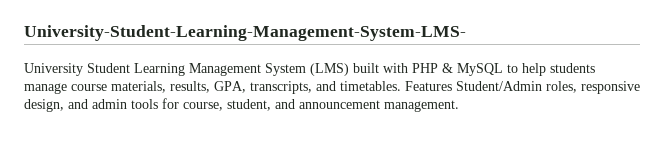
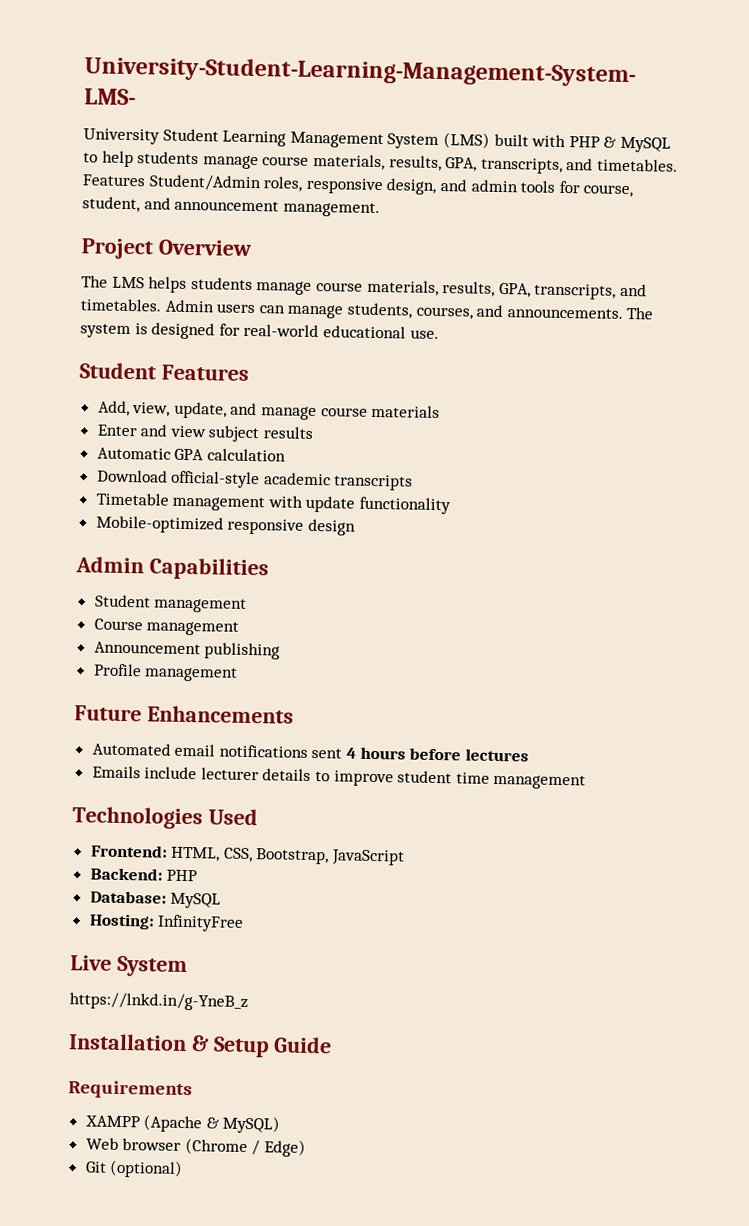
+ Project Overview
+ The LMS helps students manage course materials, results, GPA, transcripts, and timetables. Admin users can manage students, courses, and announcements. The system is designed for real-world educational use.
+ Student Features
+ Add, view, update, and manage course materials
+ Enter and view subject results
+ Automatic GPA calculation
+ Download official-style academic transcripts
+ Timetable management with update functionality
+ Mobile-optimized responsive design
+ Admin Capabilities
+ Student management
+ Course management
+ Announcement publishing
+ Profile management
+ Future Enhancements
+ Automated email notifications sent 4 hours before lectures
+ Emails include lecturer details to improve student time management
+ Technologies Used
+ Frontend: HTML, CSS, Bootstrap, JavaScript
+ Backend: PHP
+ Database: MySQL
+ Hosting: InfinityFree
+ Live System
+ https://lnkd.in/g-YneB_z
+ Installation & Setup Guide
+ Requirements
+ XAMPP (Apache & MySQL)
+ Web browser (Chrome / Edge)
+ Git (optional)

